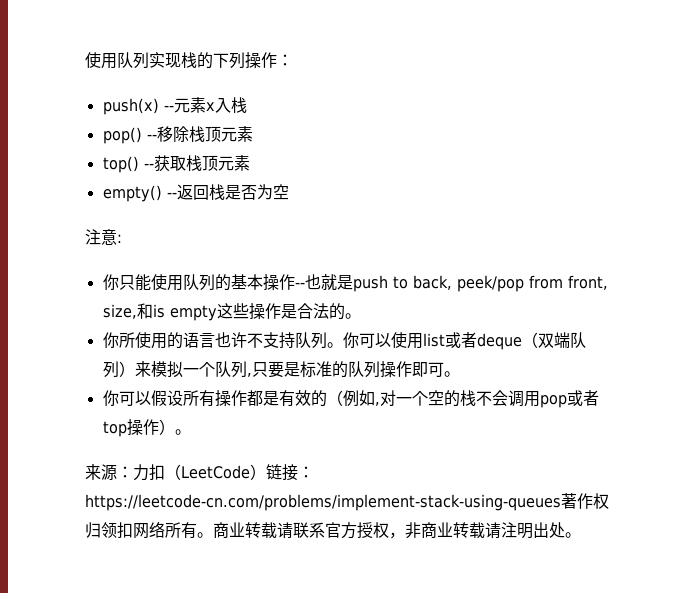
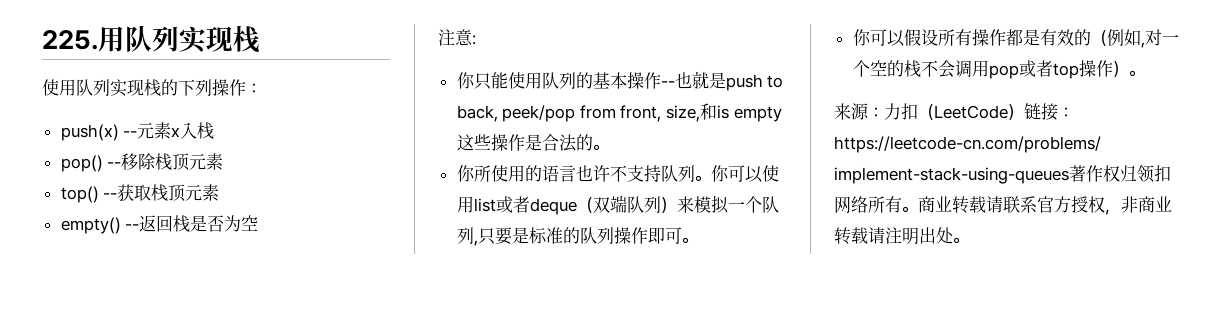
+ 225.用队列实现栈

